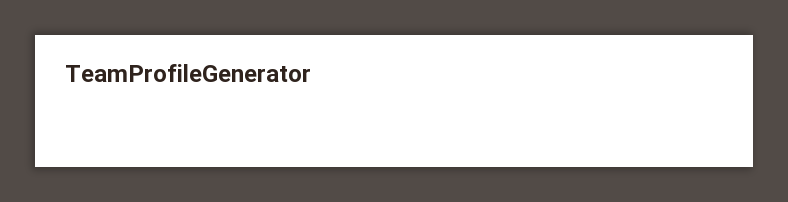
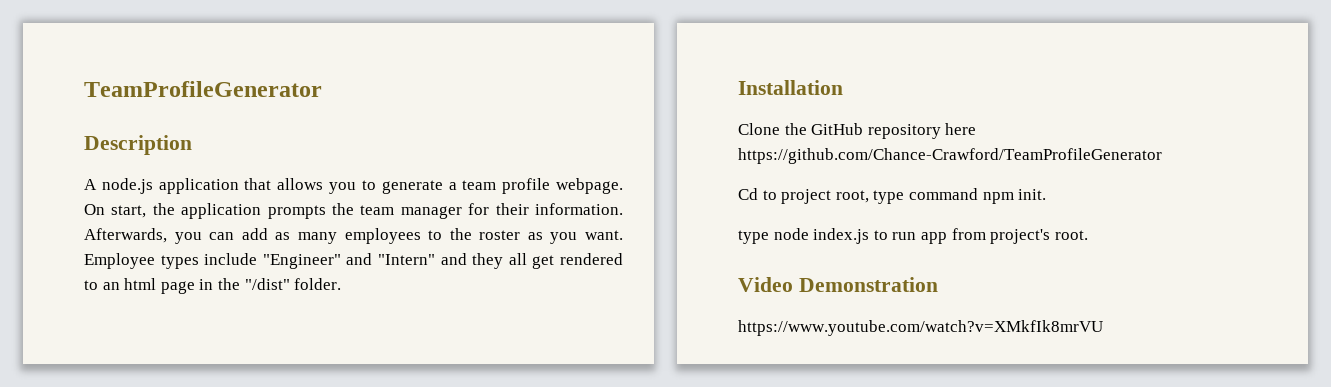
+ Description
+ A node.js application that allows you to generate a team profile webpage. On start, the application prompts the team manager for their information. Afterwards, you can add as many employees to the roster as you want. Employee types include "Engineer" and "Intern" and they all get rendered to an html page in the "/dist" folder.
+ Installation
+ Clone the GitHub repository here https://github.com/Chance-Crawford/TeamProfileGenerator
+ Cd to project root, type command npm init.
+ type node index.js to run app from project's root.
+ Video Demonstration
+ https://www.youtube.com/watch?v=XMkfIk8mrVU

